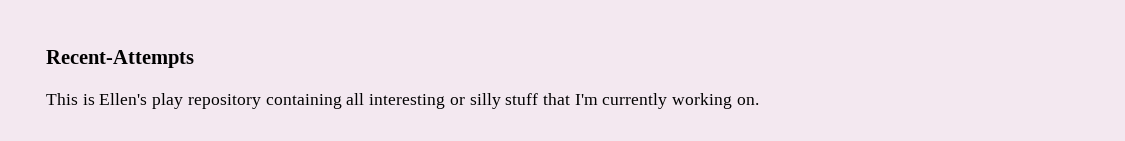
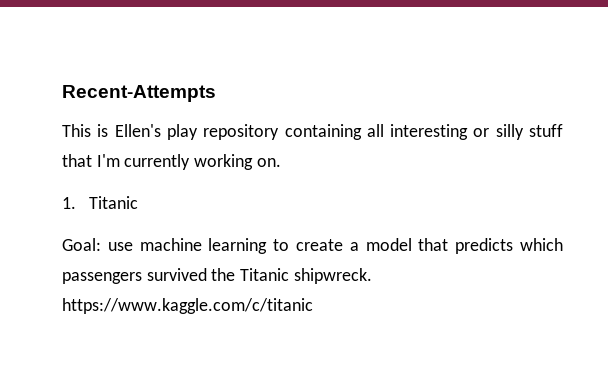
+ 1. Titanic
+ Goal: use machine learning to create a model that predicts which passengers survived the Titanic shipwreck. https://www.kaggle.com/c/titanic

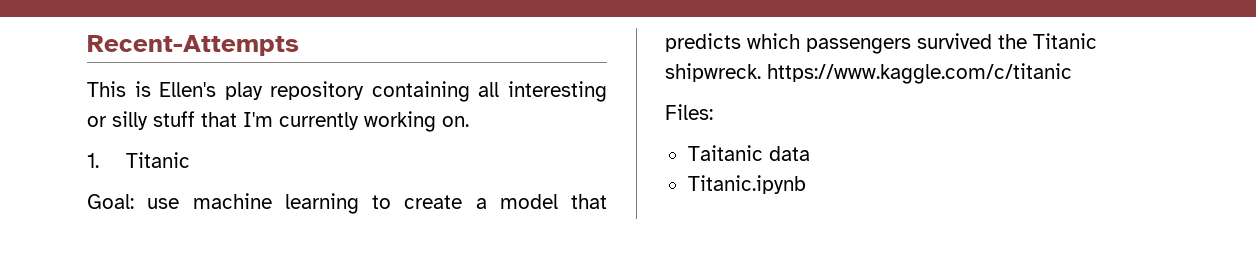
+ Files:
+ Taitanic data
+ Titanic.ipynb

